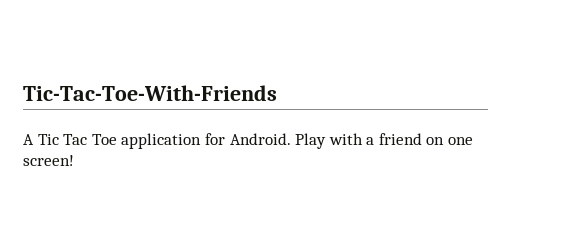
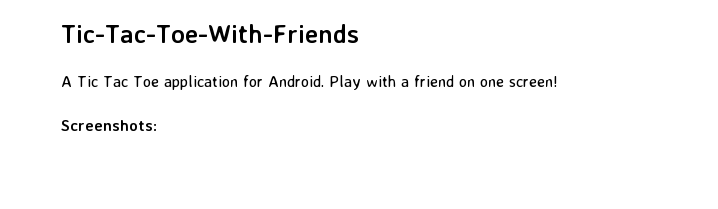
+ Screenshots:

